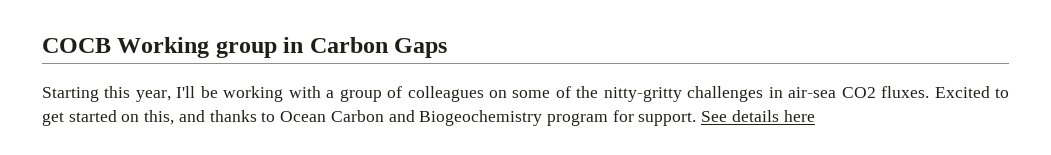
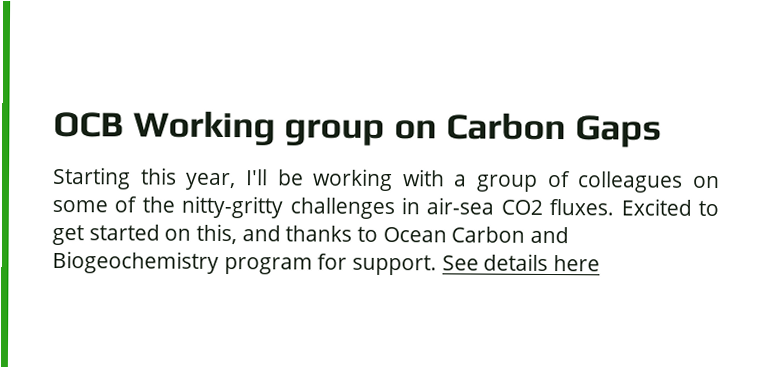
- COCB Working group in Carbon Gaps
+ OCB Working group on Carbon Gaps

